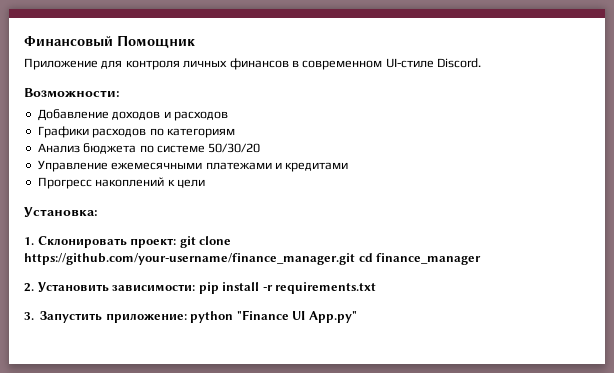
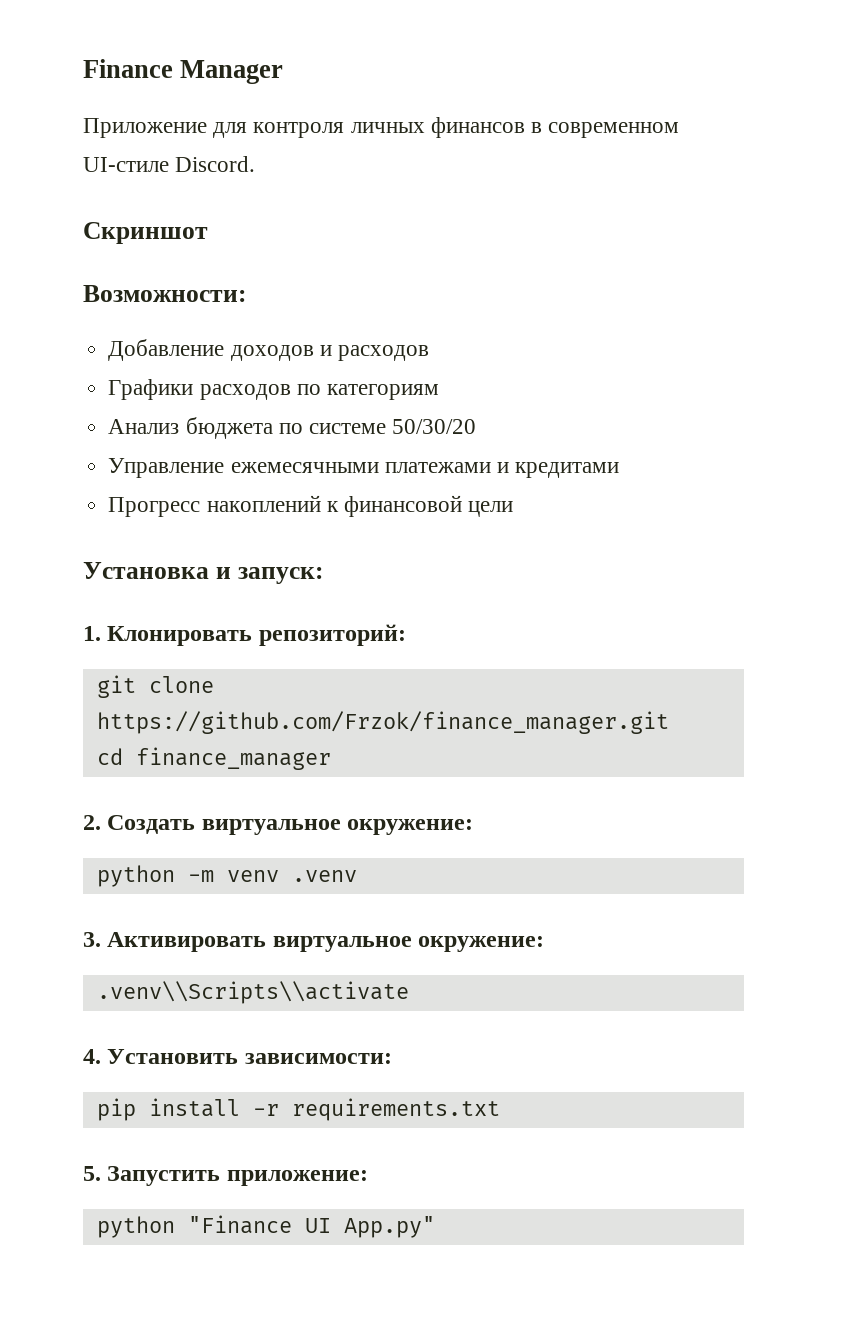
- Финансовый Помощник
+ Finance Manager
+ Скриншот
- Прогресс накоплений к цели
+ Прогресс накоплений к финансовой цели
- Установка:
+ Установка и запуск:
- 1. Склонировать проект: git clone https://github.com/your-username/finance_manager.git cd finance_manager
+ 1. Клонировать репозиторий:
+ git clone https://github.com/Frzok/finance_manager.git
+ cd finance_manager
- 2. Установить зависимости: pip install -r requirements.txt
+ 2. Создать виртуальное окружение:
+ python -m venv .venv
+ 3. Активировать виртуальное окружение:
+ .venv\\Scripts\\activate
+ 4. Установить зависимости:
+ pip install -r requirements.txt
- 3. Запустить приложение: python "Finance UI App.py"
+ 5. Запустить приложение:
+ python "Finance UI App.py"

